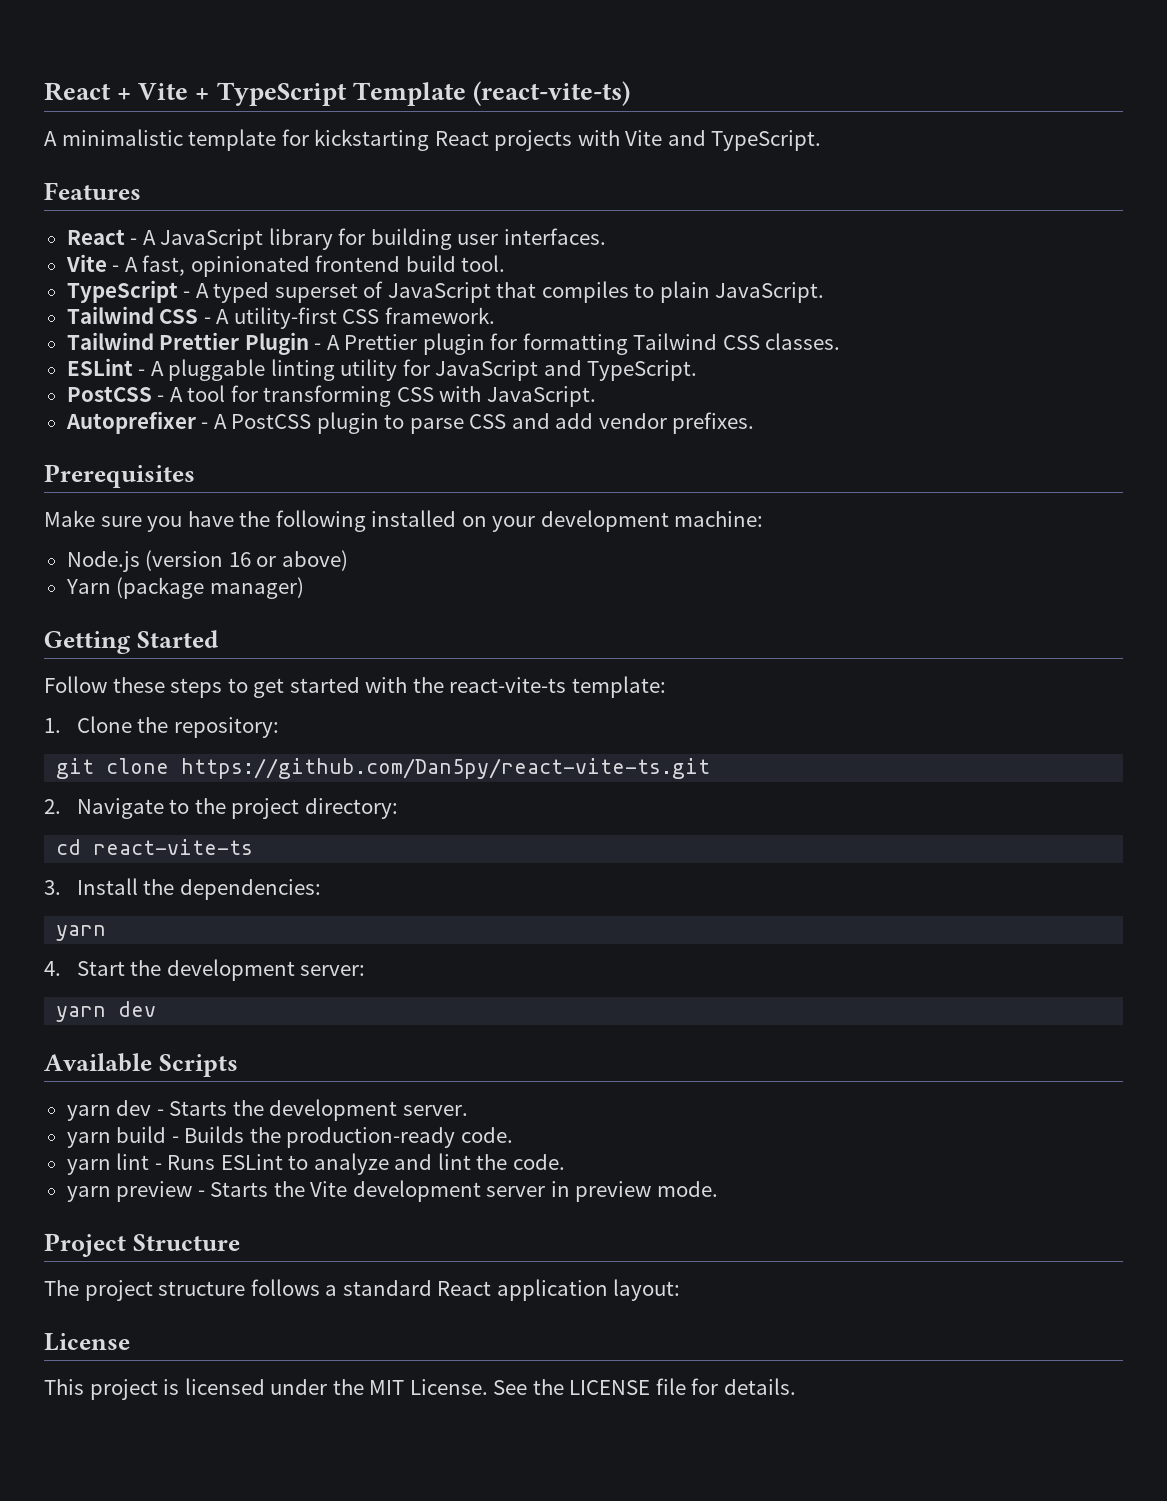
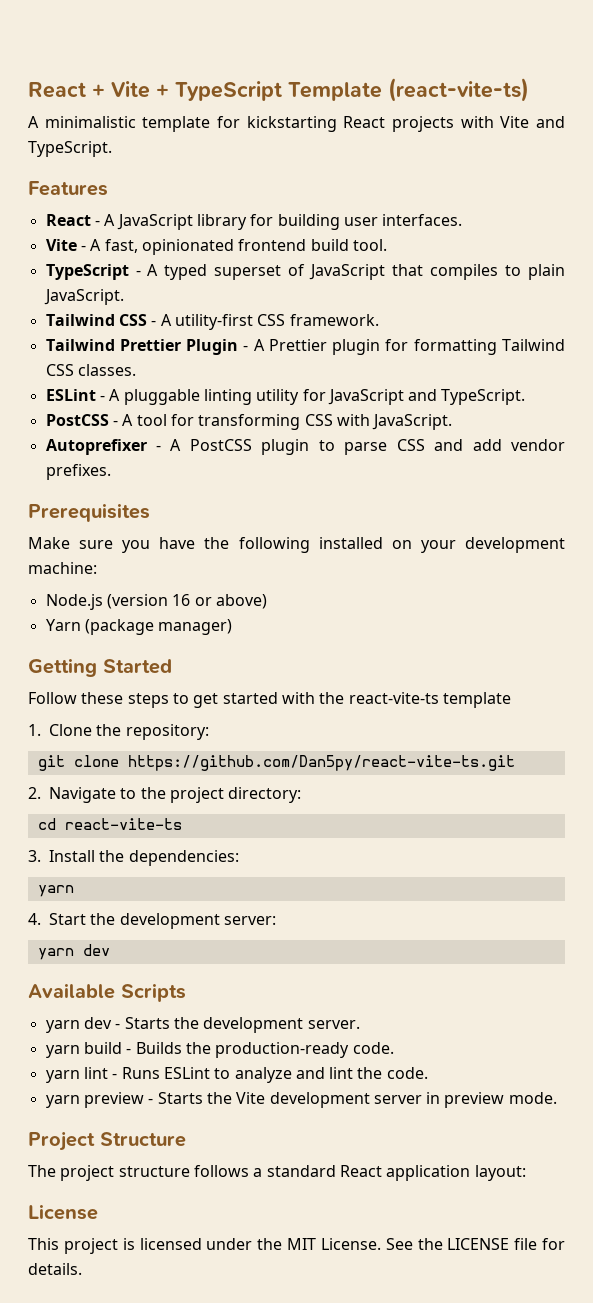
- Follow these steps to get started with the react-vite-ts template:
+ Follow these steps to get started with the react-vite-ts template

